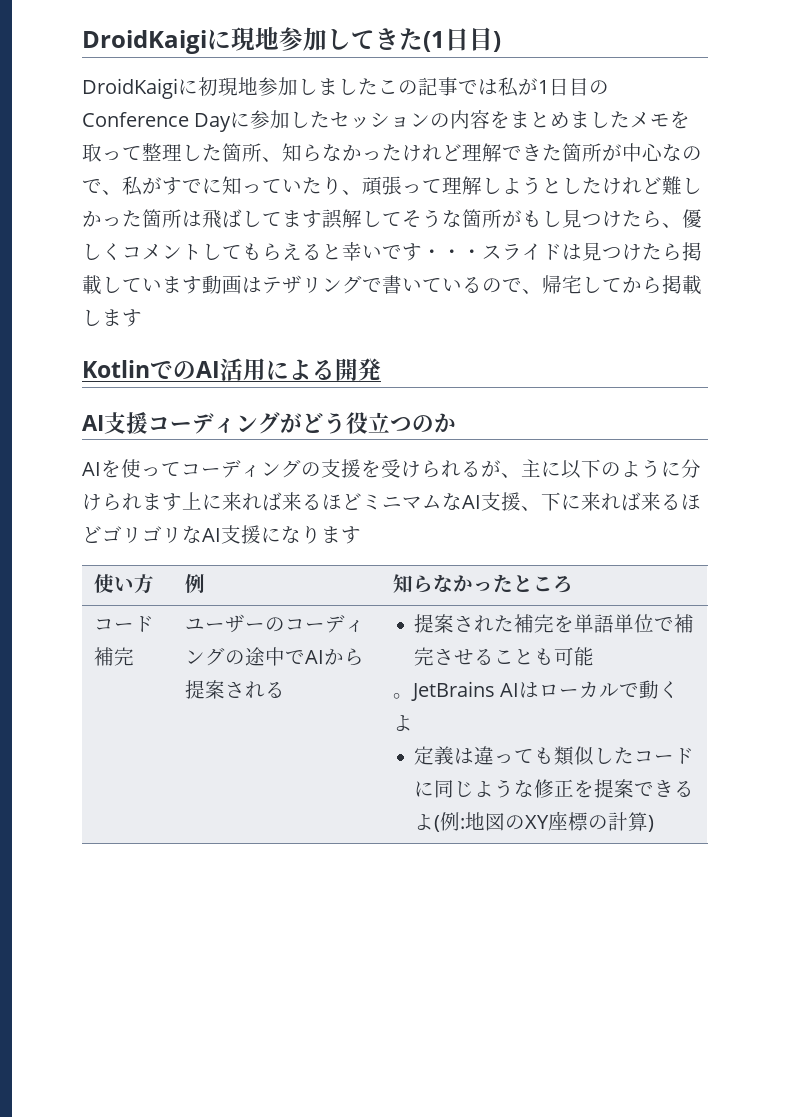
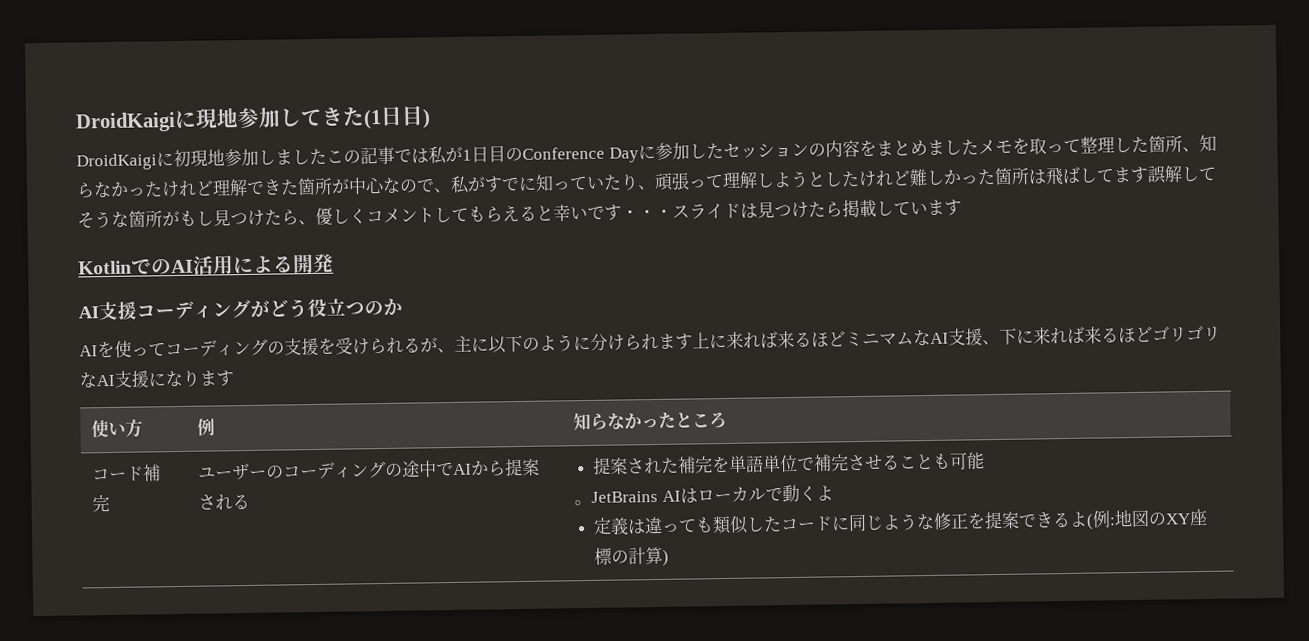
- DroidKaigiに初現地参加しましたこの記事では私が1日目のConference Dayに参加したセッションの内容をまとめましたメモを取って整理した箇所、知らなかったけれど理解できた箇所が中心なので、私がすでに知っていたり、頑張って理解しようとしたけれど難しかった箇所は飛ばしてます誤解してそうな箇所がもし見つけたら、優しくコメントしてもらえると幸いです・・・スライドは見つけたら掲載しています動画はテザリングで書いているので、帰宅してから掲載します
+ DroidKaigiに初現地参加しましたこの記事では私が1日目のConference Dayに参加したセッションの内容をまとめましたメモを取って整理した箇所、知らなかったけれど理解できた箇所が中心なので、私がすでに知っていたり、頑張って理解しようとしたけれど難しかった箇所は飛ばしてます誤解してそうな箇所がもし見つけたら、優しくコメントしてもらえると幸いです・・・スライドは見つけたら掲載しています

